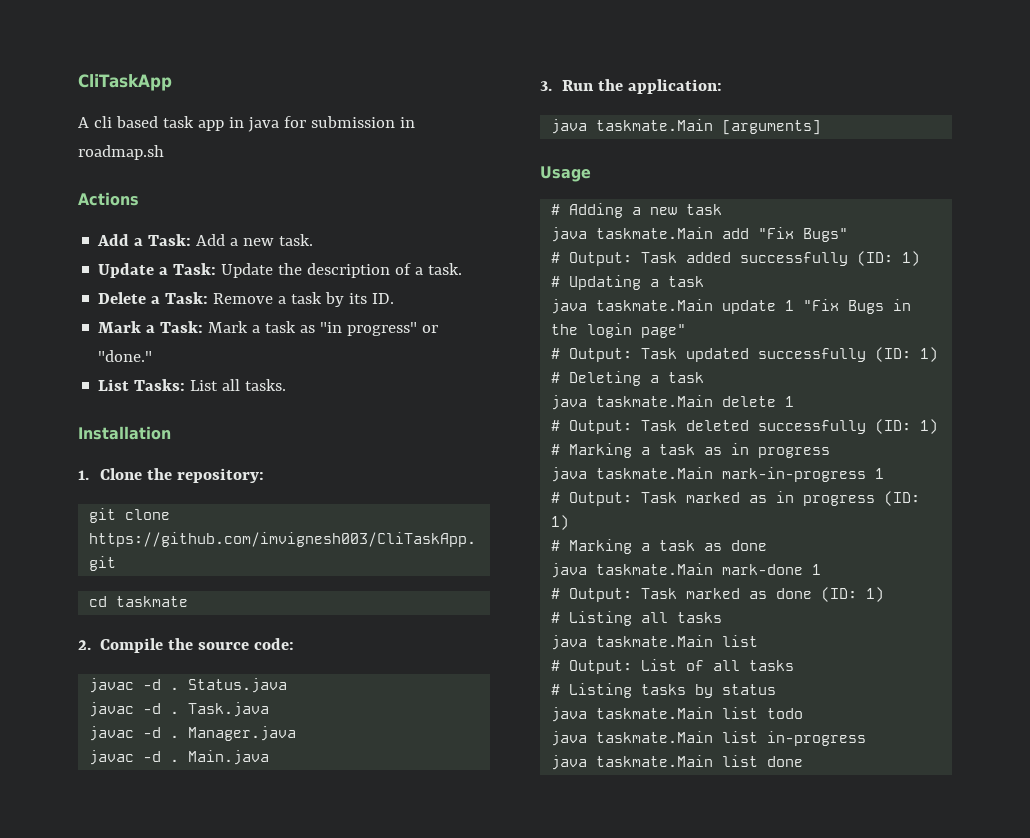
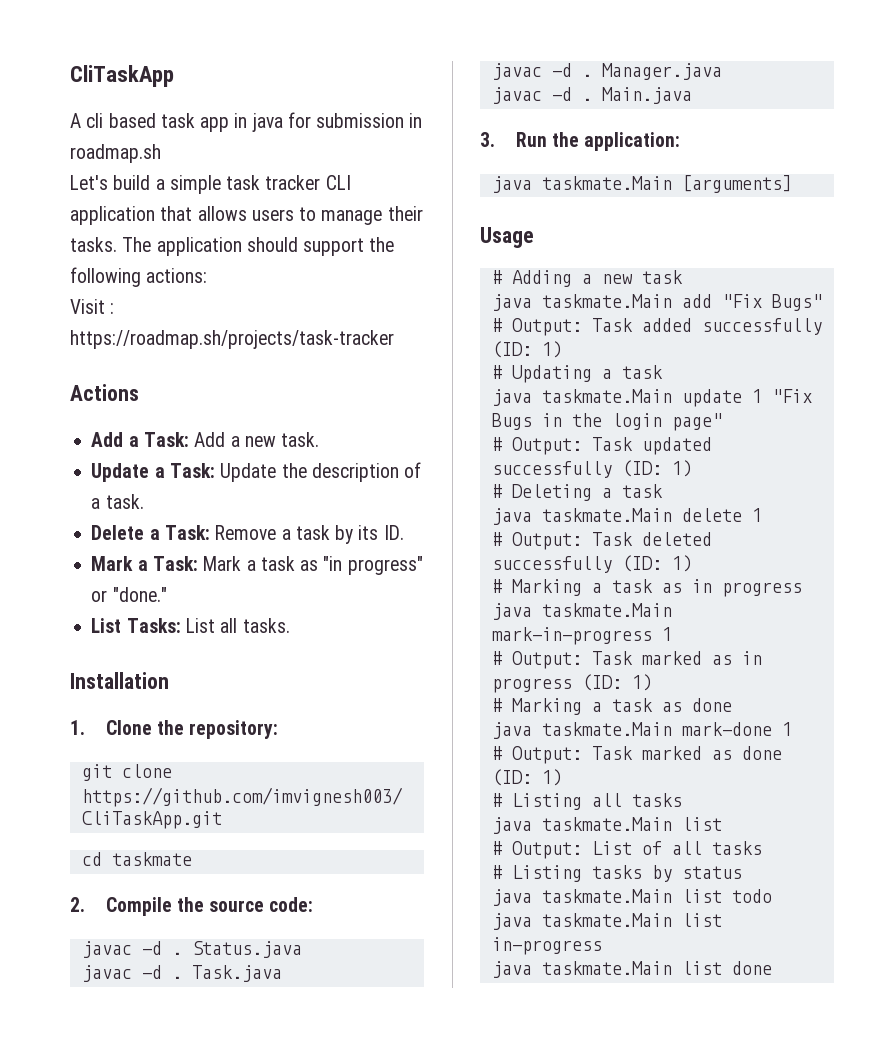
+ Let's build a simple task tracker CLI application that allows users to manage their tasks. The application should support the following actions:
+ Visit : https://roadmap.sh/projects/task-tracker

